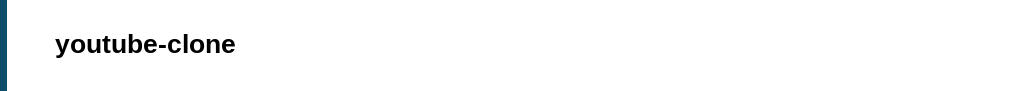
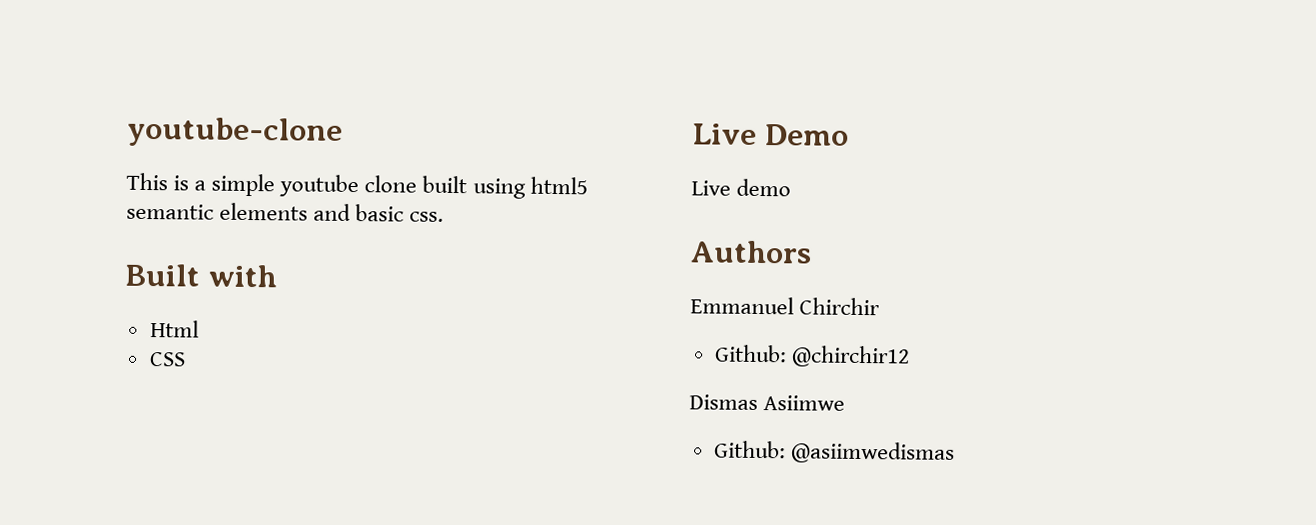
+ This is a simple youtube clone built using html5 semantic elements and basic css.
+ Built with
+ Html
+ CSS
+ Live Demo
+ Live demo
+ Authors
+ Emmanuel Chirchir
+ Github: @chirchir12
+ Dismas Asiimwe
+ Github: @asiimwedismas

